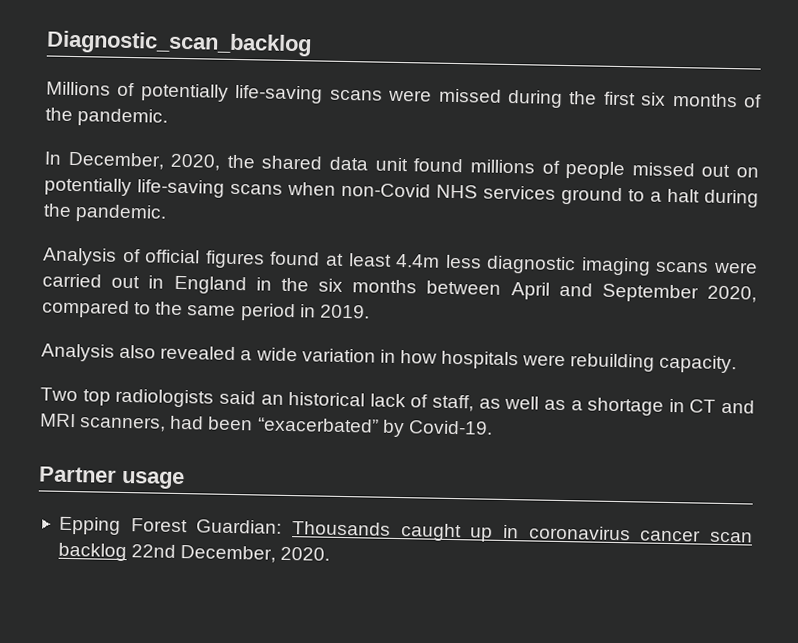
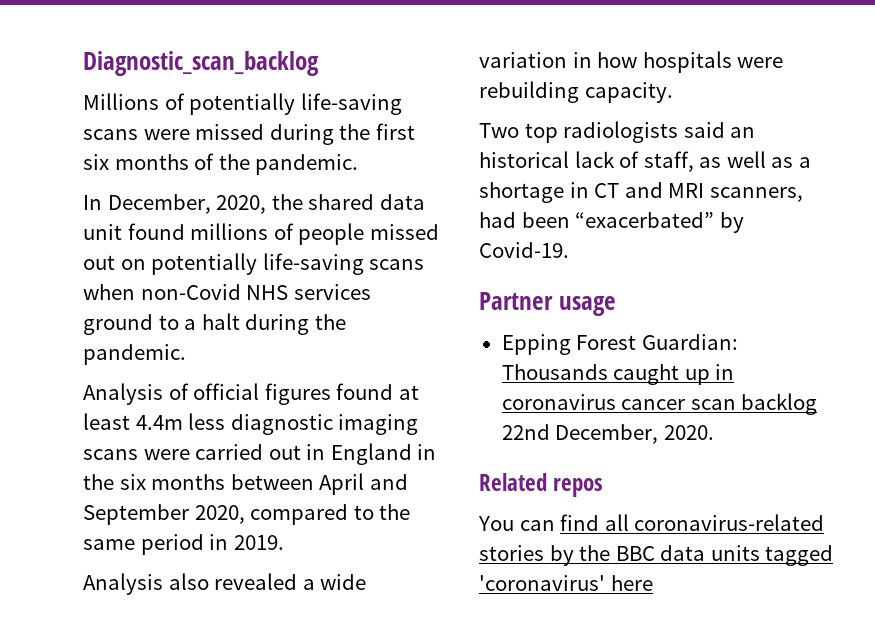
+ Related repos
+ You can find all coronavirus-related stories by the BBC data units tagged 'coronavirus' here

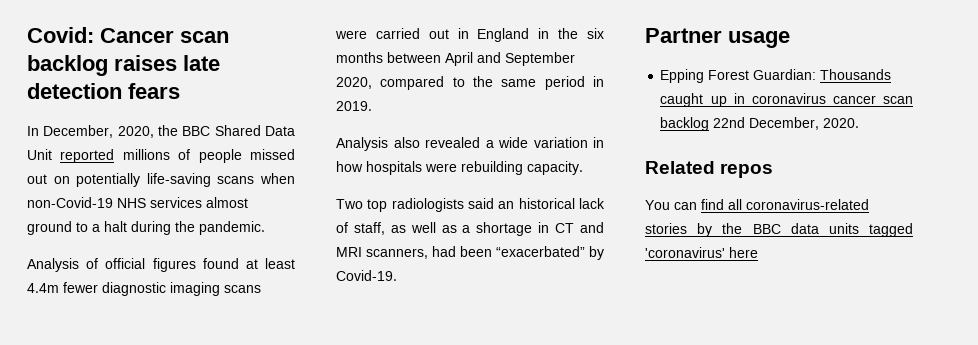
- Diagnostic_scan_backlog
- Millions of potentially life-saving scans were missed during the first six months of the pandemic.
+ Covid: Cancer scan backlog raises late detection fears
- In December, 2020, the shared data unit found millions of people missed out on potentially life-saving scans when non-Covid NHS services ground to a halt during the pandemic.
+ In December, 2020, the BBC Shared Data Unit reported millions of people missed out on potentially life-saving scans when non-Covid-19 NHS services almost ground to a halt during the pandemic.
- Analysis of official figures found at least 4.4m less diagnostic imaging scans were carried out in England in the six months between April and September 2020, compared to the same period in 2019.
+ Analysis of official figures found at least 4.4m fewer diagnostic imaging scans were carried out in England in the six months between April and September 2020, compared to the same period in 2019.

